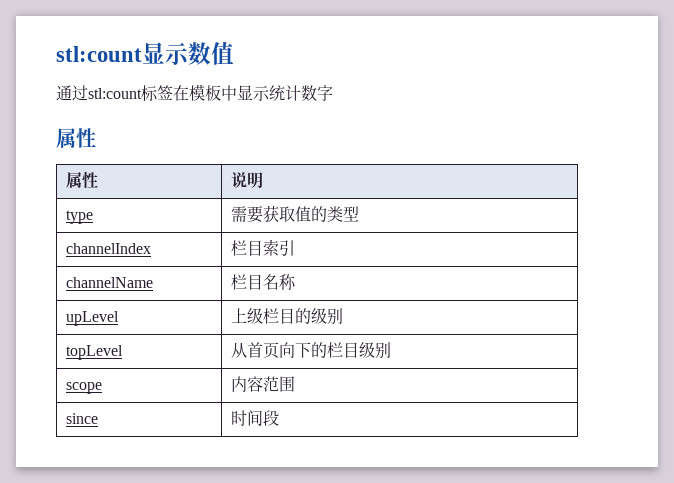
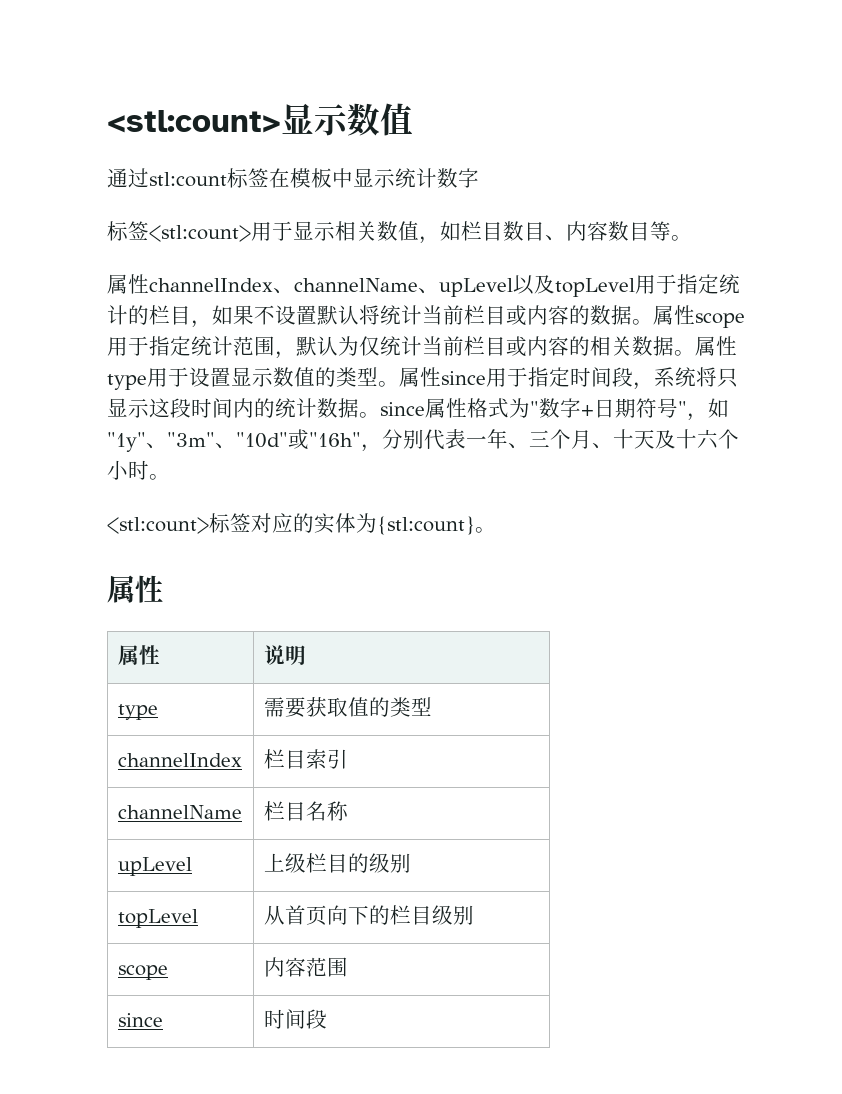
- stl:count显示数值
+ <stl:count>显示数值
+ 标签<stl:count>用于显示相关数值，如栏目数目、内容数目等。
+ 属性channelIndex、channelName、upLevel以及topLevel用于指定统计的栏目，如果不设置默认将统计当前栏目或内容的数据。属性scope用于指定统计范围，默认为仅统计当前栏目或内容的相关数据。属性type用于设置显示数值的类型。属性since用于指定时间段，系统将只显示这段时间内的统计数据。since属性格式为"数字+日期符号"，如"1y"、"3m"、"10d"或"16h"，分别代表一年、三个月、十天及十六个小时。
+ <stl:count>标签对应的实体为{stl:count}。

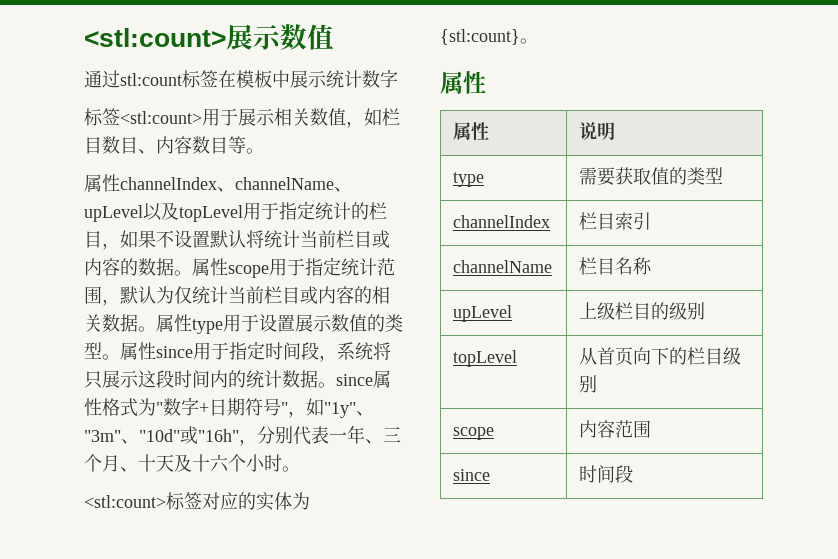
- <stl:count>显示数值
+ <stl:count>展示数值
- 通过stl:count标签在模板中显示统计数字
+ 通过stl:count标签在模板中展示统计数字
- 标签<stl:count>用于显示相关数值，如栏目数目、内容数目等。
+ 标签<stl:count>用于展示相关数值，如栏目数目、内容数目等。
- 属性type用于设置显示数值的类型。
+ 属性type用于设置展示数值的类型。
- 属性since用于指定时间段，系统将只显示这段时间内的统计数据。since属性格式为"数字+日期符号"，如"1y"、"3m"、"10d"或"16h"，分别代表一年、三个月、十天及十六个小时。
+ 属性since用于指定时间段，系统将只展示这段时间内的统计数据。since属性格式为"数字+日期符号"，如"1y"、"3m"、"10d"或"16h"，分别代表一年、三个月、十天及十六个小时。

